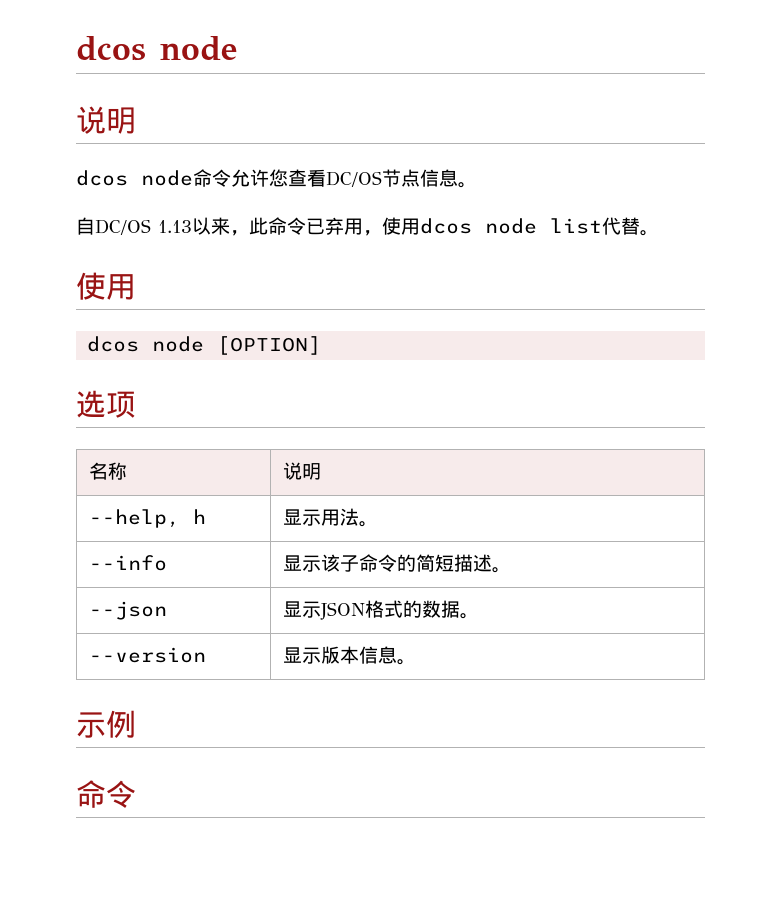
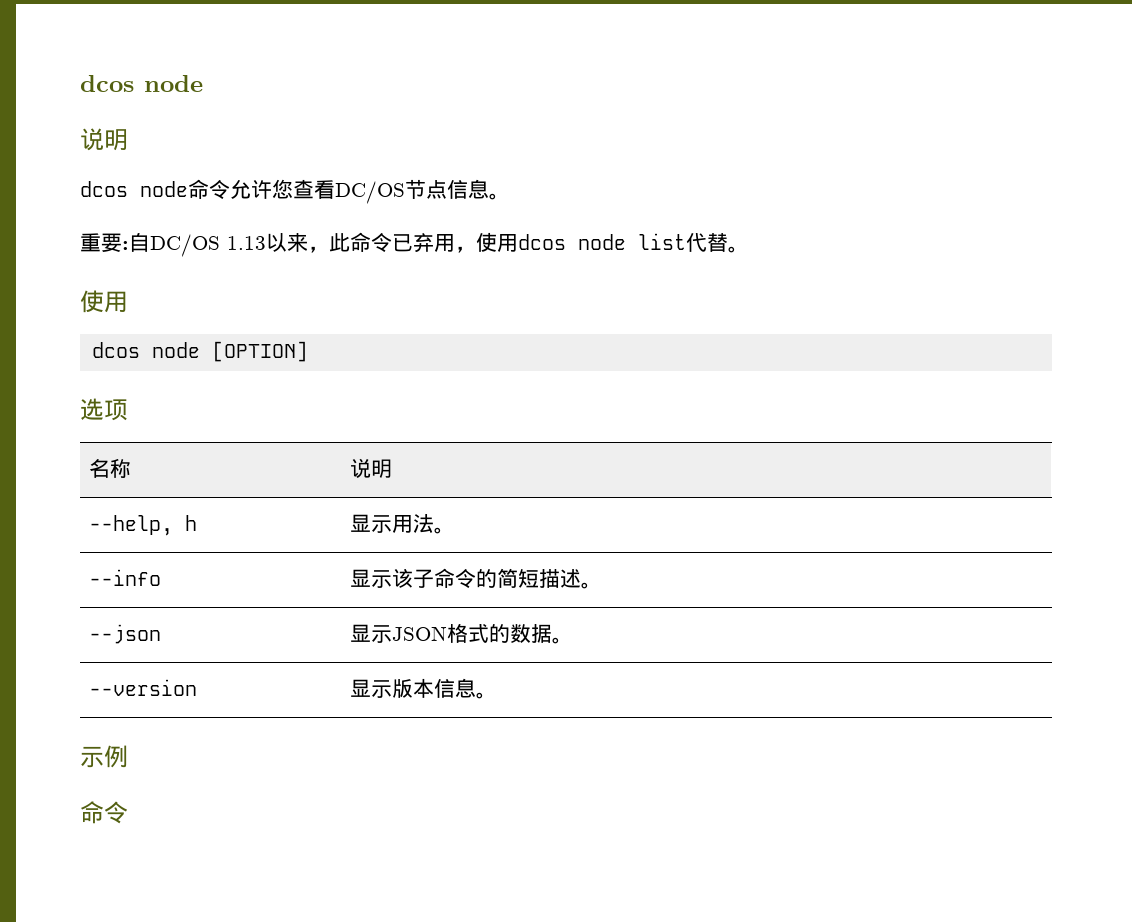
- 自DC/OS 1.13以来，此命令已弃用，使用dcos node list代替。
+ 重要:自DC/OS 1.13以来，此命令已弃用，使用dcos node list代替。

